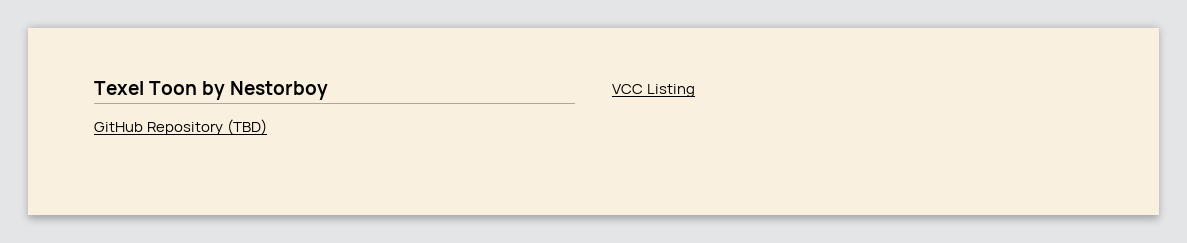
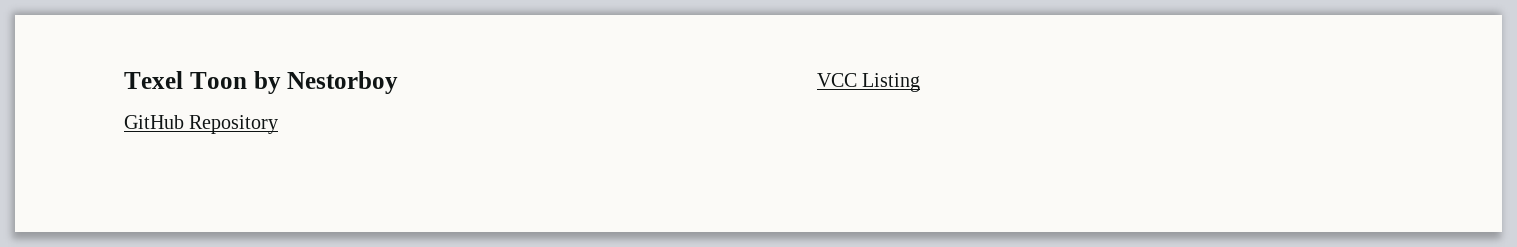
- GitHub Repository (TBD)
+ GitHub Repository

